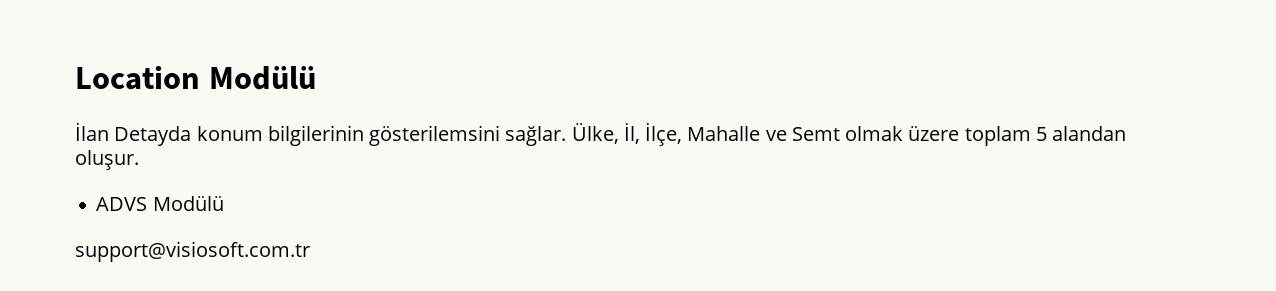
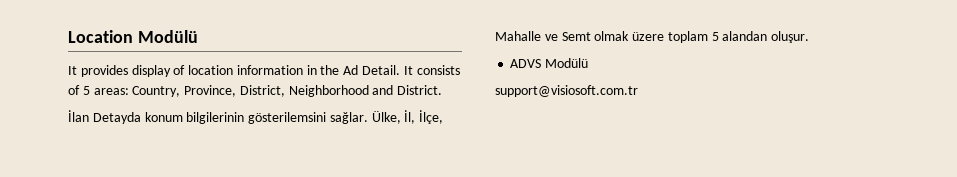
+ It provides display of location information in the Ad Detail. It consists of 5 areas: Country, Province, District, Neighborhood and District.

